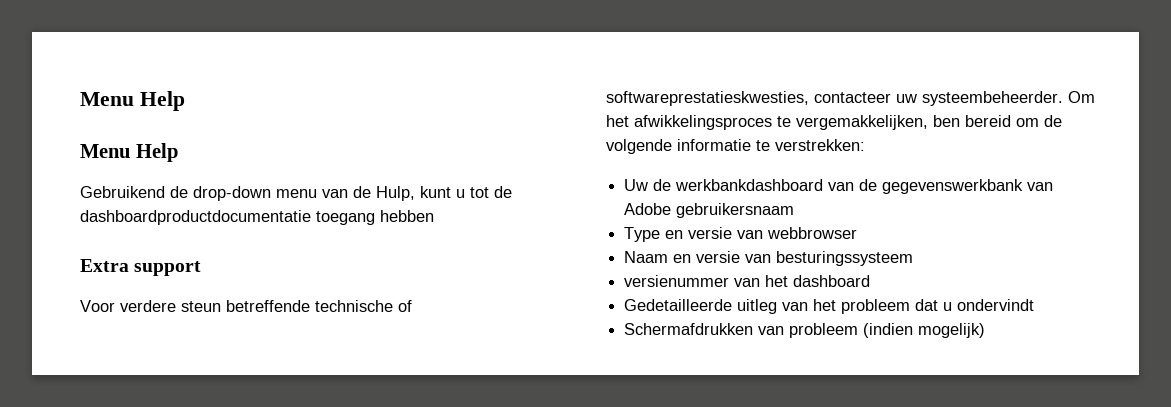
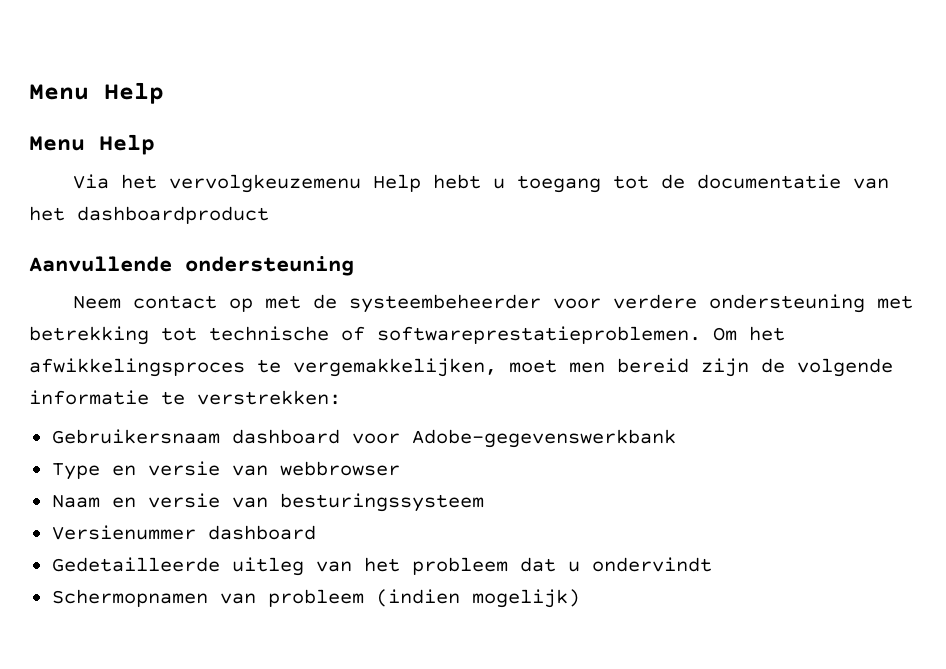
- Gebruikend de drop-down menu van de Hulp, kunt u tot de dashboardproductdocumentatie toegang hebben
- Extra support
- Voor verdere steun betreffende technische of softwareprestatieskwesties, contacteer uw systeembeheerder.
+ Via het vervolgkeuzemenu Help hebt u toegang tot de documentatie van het dashboardproduct
+ Aanvullende ondersteuning
+ Neem contact op met de systeembeheerder voor verdere ondersteuning met betrekking tot technische of softwareprestatieproblemen.
- Om het afwikkelingsproces te vergemakkelijken, ben bereid om de volgende informatie te verstrekken:
+ Om het afwikkelingsproces te vergemakkelijken, moet men bereid zijn de volgende informatie te verstrekken:
- Uw de werkbankdashboard van de gegevenswerkbank van Adobe gebruikersnaam
+ Gebruikersnaam dashboard voor Adobe-gegevenswerkbank
- versienummer van het dashboard
+ Versienummer dashboard
- Schermafdrukken van probleem (indien mogelijk)
+ Schermopnamen van probleem (indien mogelijk)

